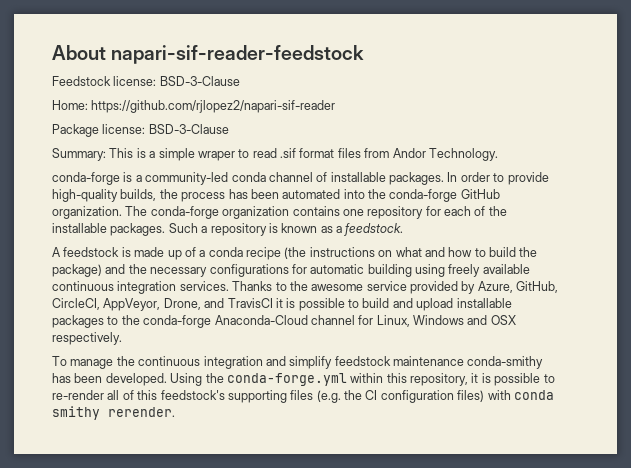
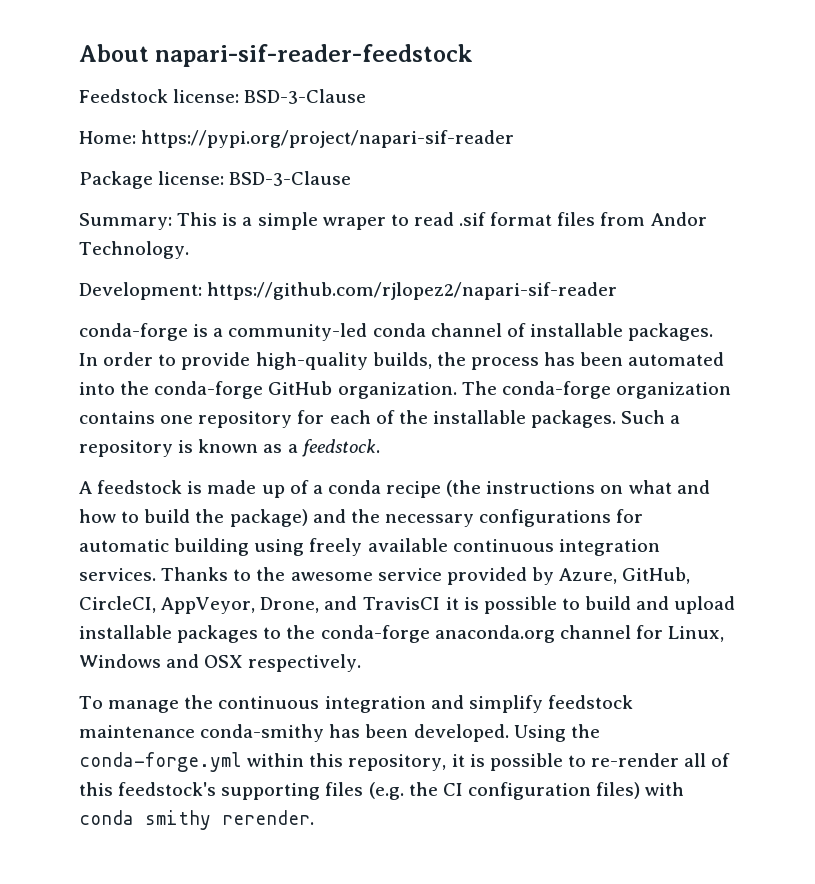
- Home: https://github.com/rjlopez2/napari-sif-reader
+ Home: https://pypi.org/project/napari-sif-reader
+ Development: https://github.com/rjlopez2/napari-sif-reader
- Thanks to the awesome service provided by Azure, GitHub, CircleCI, AppVeyor, Drone, and TravisCI it is possible to build and upload installable packages to the conda-forge Anaconda-Cloud channel for Linux, Windows and OSX respectively.
+ Thanks to the awesome service provided by Azure, GitHub, CircleCI, AppVeyor, Drone, and TravisCI it is possible to build and upload installable packages to the conda-forge anaconda.org channel for Linux, Windows and OSX respectively.

